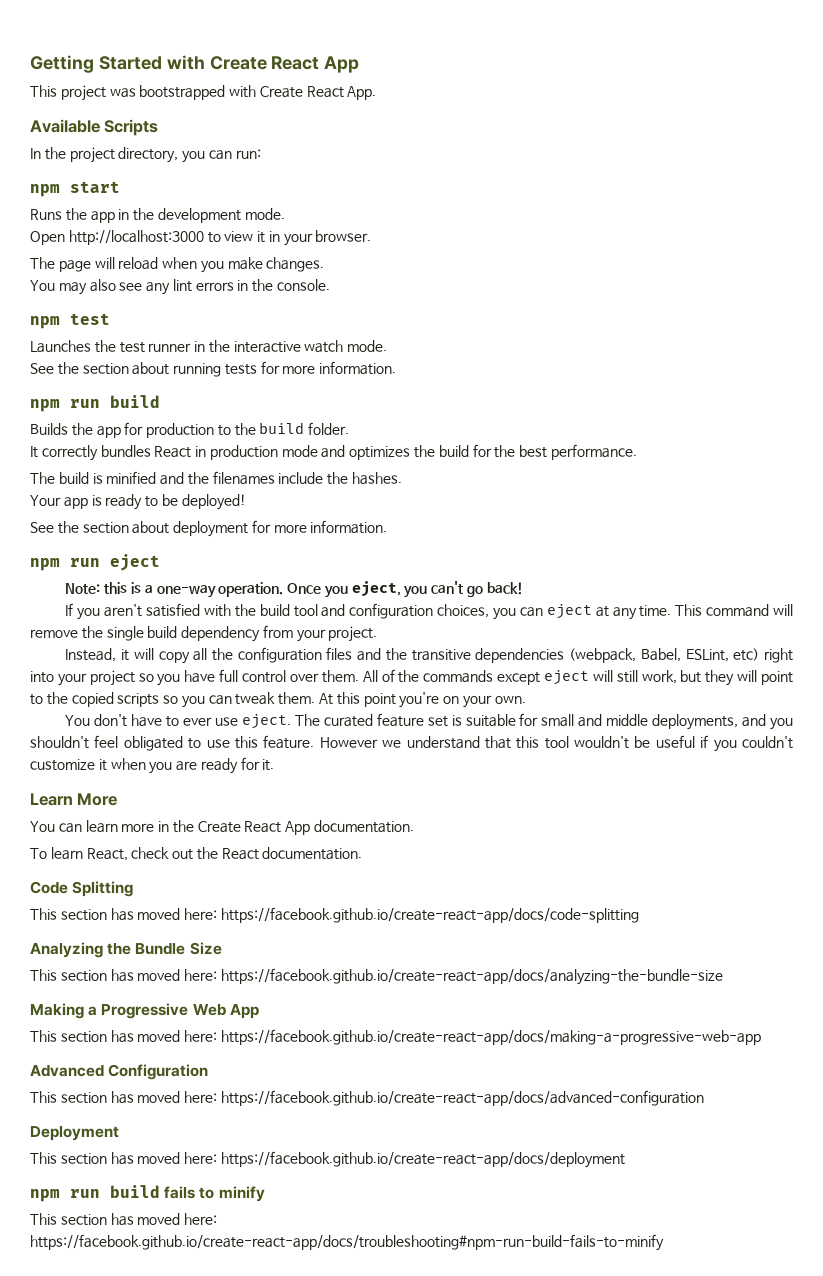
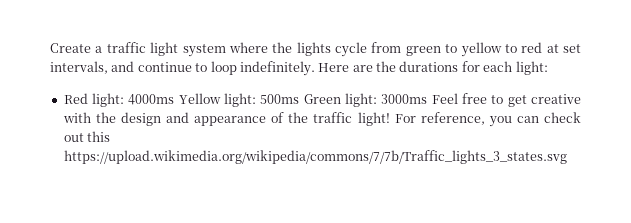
- Getting Started with Create React App
- This project was bootstrapped with Create React App.
- Available Scripts
- In the project directory, you can run:
- npm start
- Runs the app in the development mode.
- Open http://localhost:3000 to view it in your browser.
- The page will reload when you make changes.
- You may also see any lint errors in the console.
- npm test
- Launches the test runner in the interactive watch mode.
- See the section about running tests for more information.
- npm run build
- Builds the app for production to the build folder.
- It correctly bundles React in production mode and optimizes the build for the best performance.
- The build is minified and the filenames include the hashes.
- Your app is ready to be deployed!
- See the section about deployment for more information.
- npm run eject
- Note: this is a one-way operation. Once you eject, you can't go back!
- If you aren't satisfied with the build tool and configuration choices, you can eject at any time. This command will remove the single build dependency from your project.
- Instead, it will copy all the configuration files and the transitive dependencies (webpack, Babel, ESLint, etc) right into your project so you have full control over them. All of the commands except eject will still work, but they will point to the copied scripts so you can tweak them. At this point you're on your own.
- You don't have to ever use eject. The curated feature set is suitable for small and middle deployments, and you shouldn't feel obligated to use this feature. However we understand that this tool wouldn't be useful if you couldn't customize it when you are ready for it.
- Learn More
- You can learn more in the Create React App documentation.
- To learn React, check out the React documentation.
- Code Splitting
- This section has moved here: https://facebook.github.io/create-react-app/docs/code-splitting
- Analyzing the Bundle Size
- This section has moved here: https://facebook.github.io/create-react-app/docs/analyzing-the-bundle-size
- Making a Progressive Web App
- This section has moved here: https://facebook.github.io/create-react-app/docs/making-a-progressive-web-app
- Advanced Configuration
- This section has moved here: https://facebook.github.io/create-react-app/docs/advanced-configuration
- Deployment
- This section has moved here: https://facebook.github.io/create-react-app/docs/deployment
- npm run build fails to minify
- This section has moved here: https://facebook.github.io/create-react-app/docs/troubleshooting#npm-run-build-fails-to-minify
+ Create a traffic light system where the lights cycle from green to yellow to red at set intervals, and continue to loop indefinitely. Here are the durations for each light:
+ Red light: 4000ms Yellow light: 500ms Green light: 3000ms Feel free to get creative with the design and appearance of the traffic light! For reference, you can check out this https://upload.wikimedia.org/wikipedia/commons/7/7b/Traffic_lights_3_states.svg

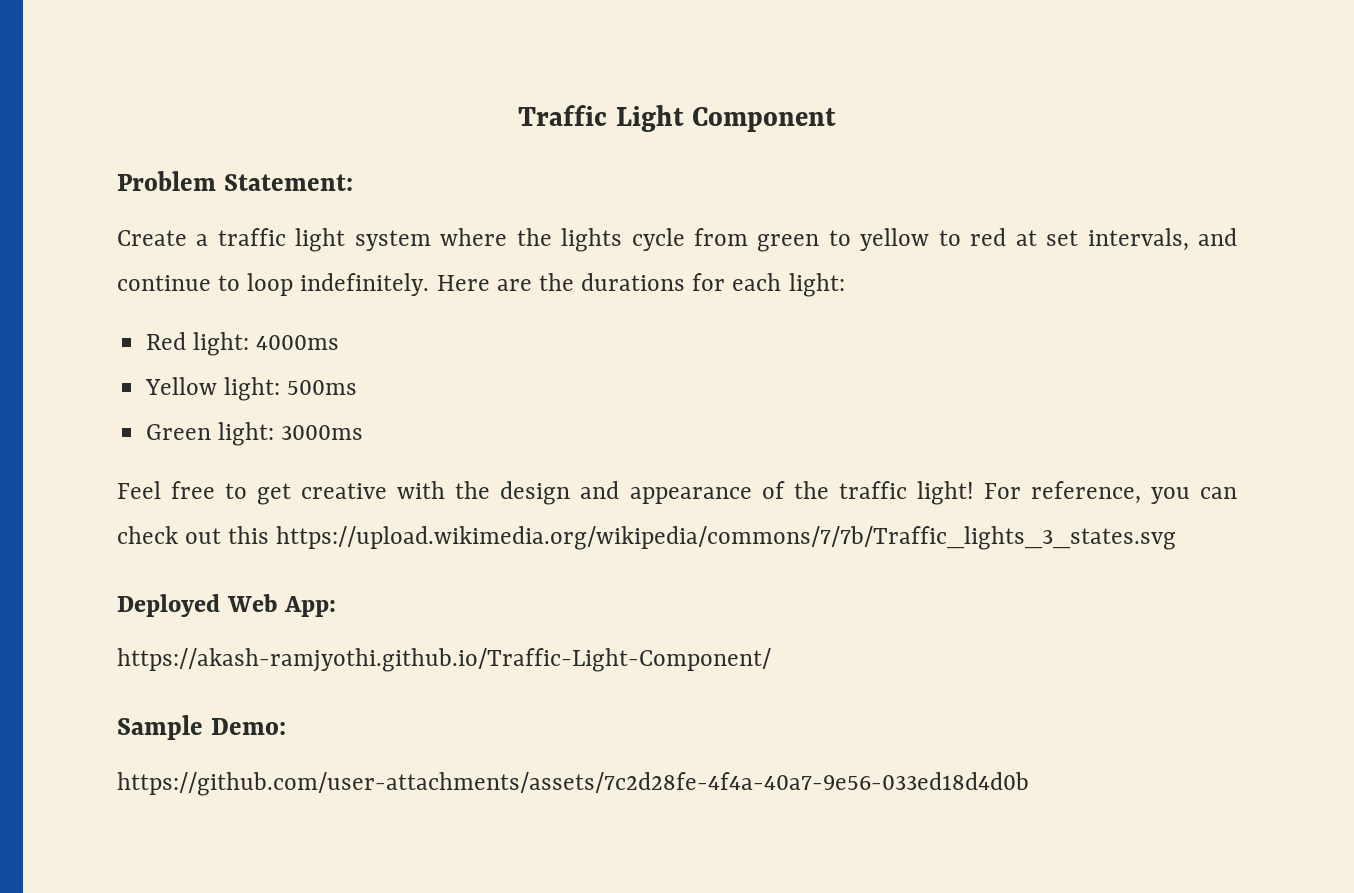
+ Traffic Light Component
+ Problem Statement:
- Red light: 4000ms Yellow light: 500ms Green light: 3000ms Feel free to get creative with the design and appearance of the traffic light!
+ Red light: 4000ms
+ Yellow light: 500ms
+ Green light: 3000ms
+ Feel free to get creative with the design and appearance of the traffic light!
+ Deployed Web App:
+ https://akash-ramjyothi.github.io/Traffic-Light-Component/
+ Sample Demo:
+ https://github.com/user-attachments/assets/7c2d28fe-4f4a-40a7-9e56-033ed18d4d0b

